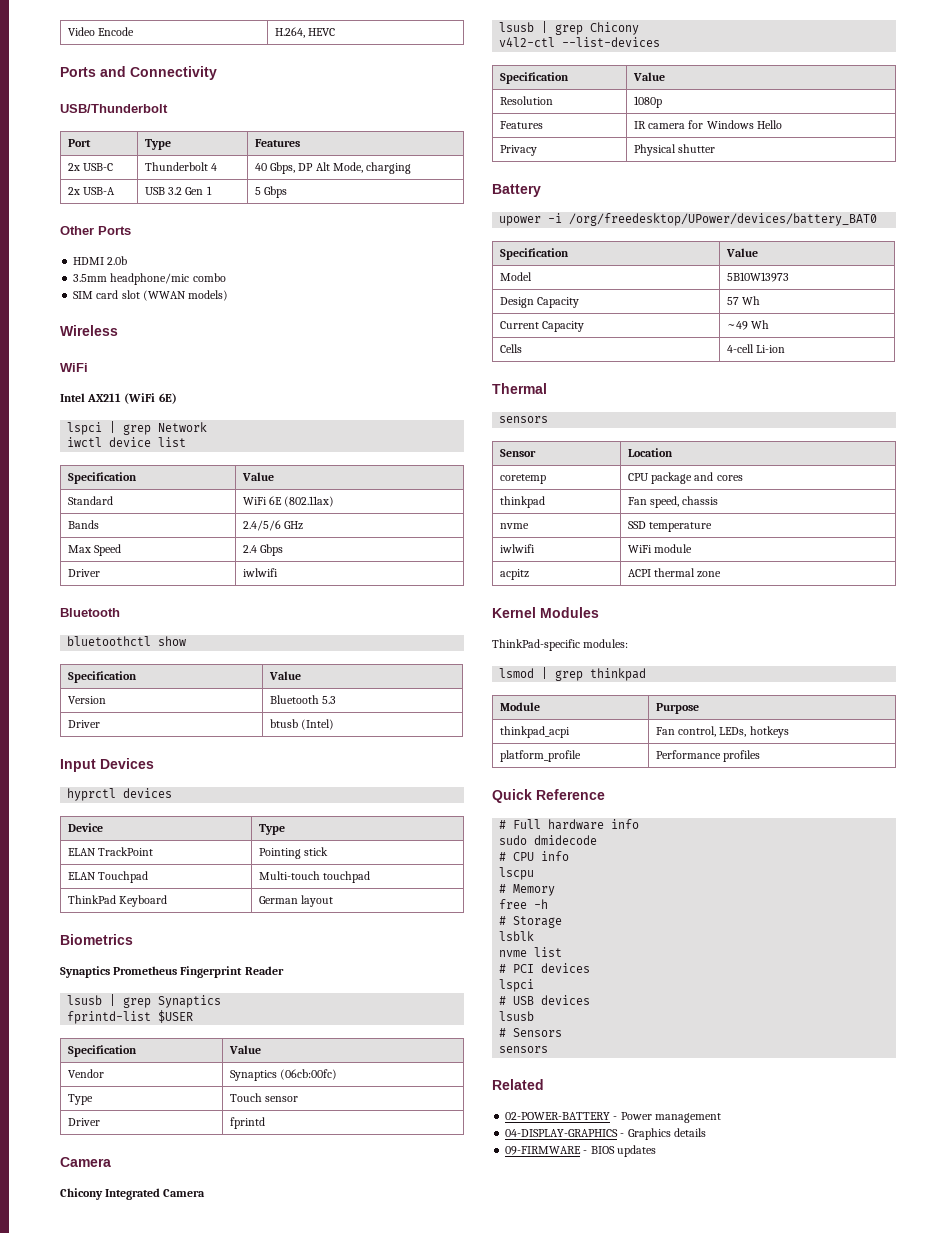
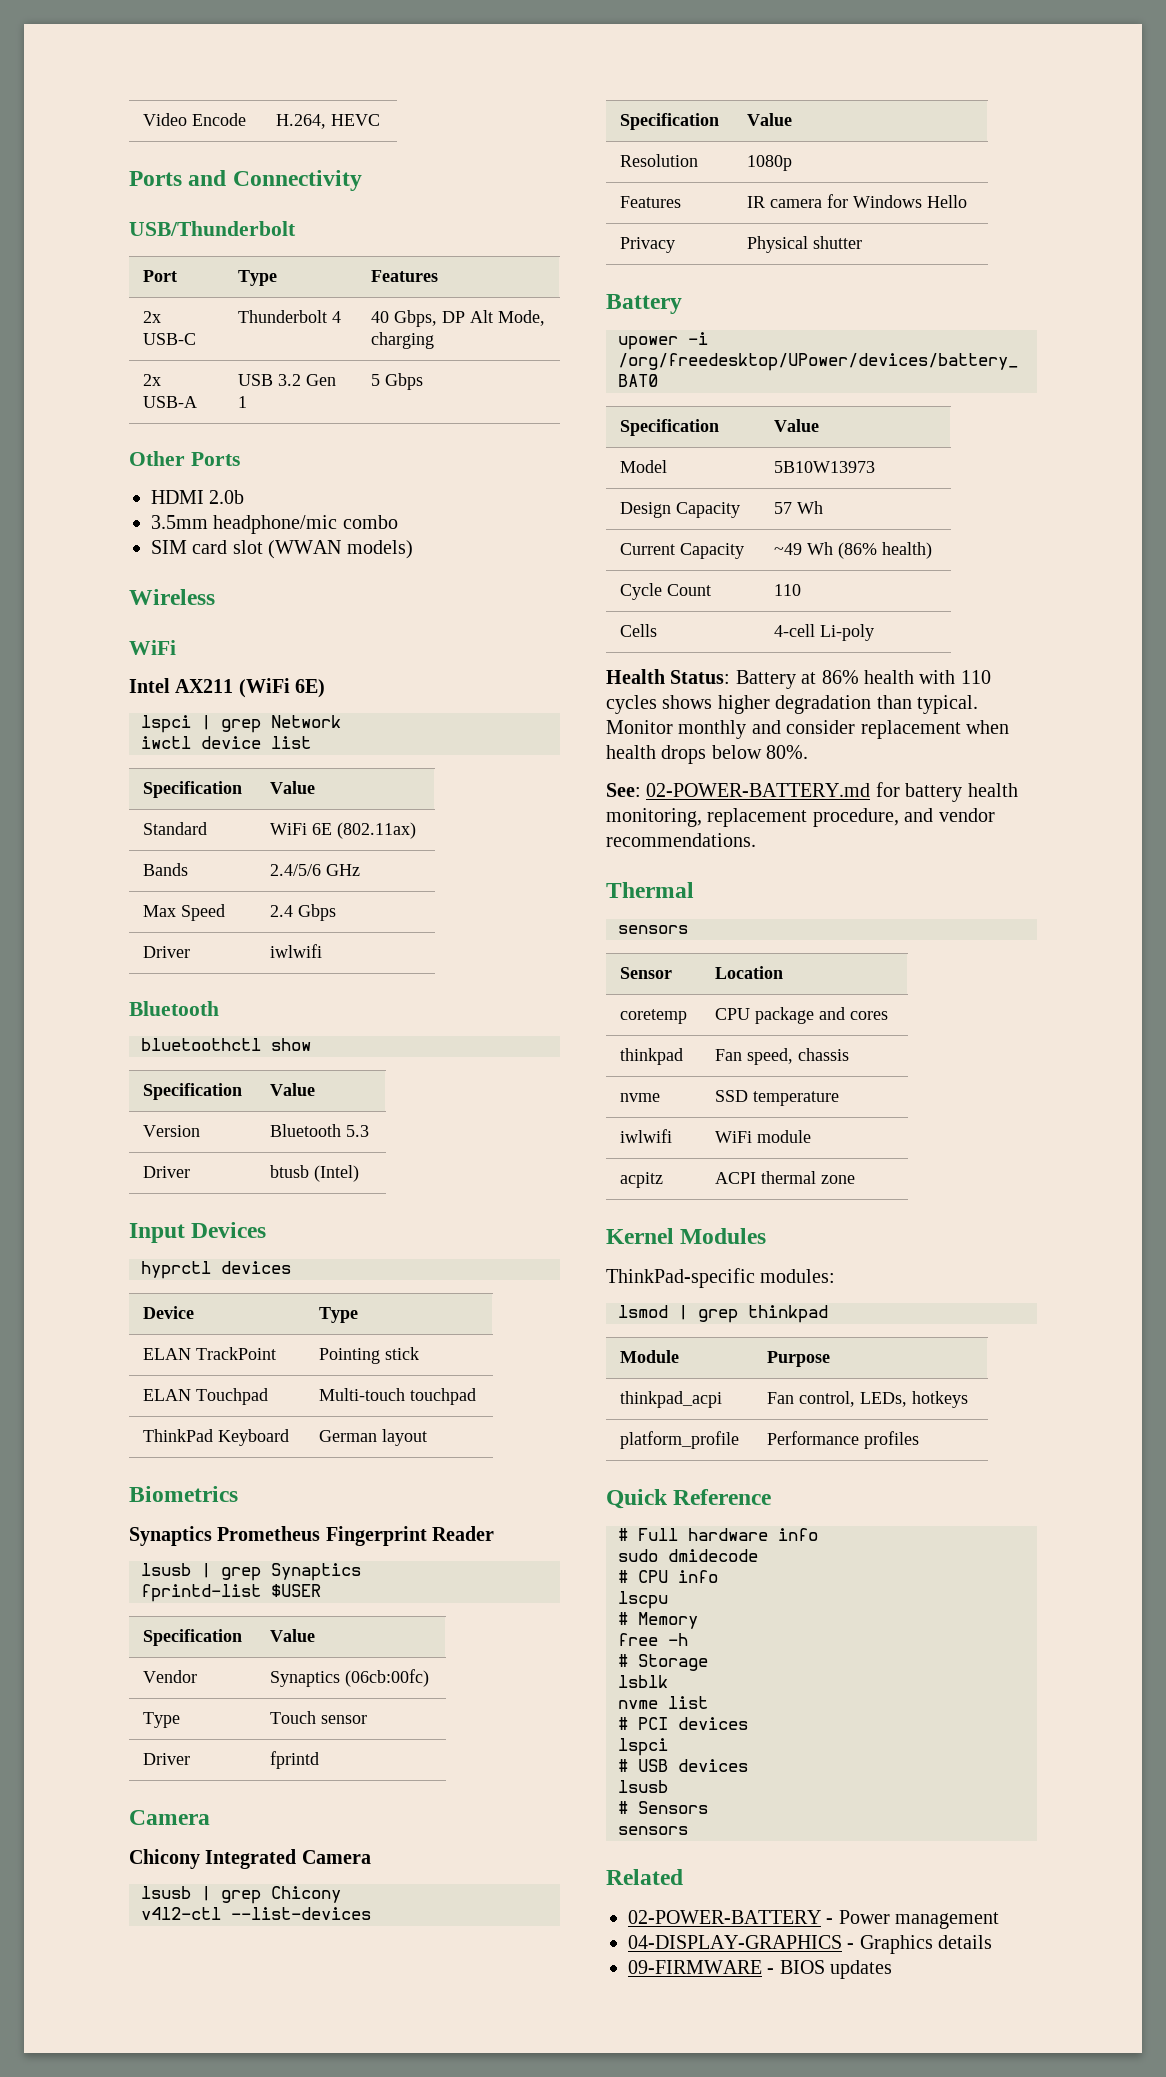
- Current Capacity | ~49 Wh
- Cells | 4-cell Li-ion
+ Current Capacity | ~49 Wh (86% health)
+ Cycle Count | 110
+ Cells | 4-cell Li-poly
+ Health Status: Battery at 86% health with 110 cycles shows higher degradation than typical. Monitor monthly and consider replacement when health drops below 80%.
+ See: 02-POWER-BATTERY.md for battery health monitoring, replacement procedure, and vendor recommendations.

